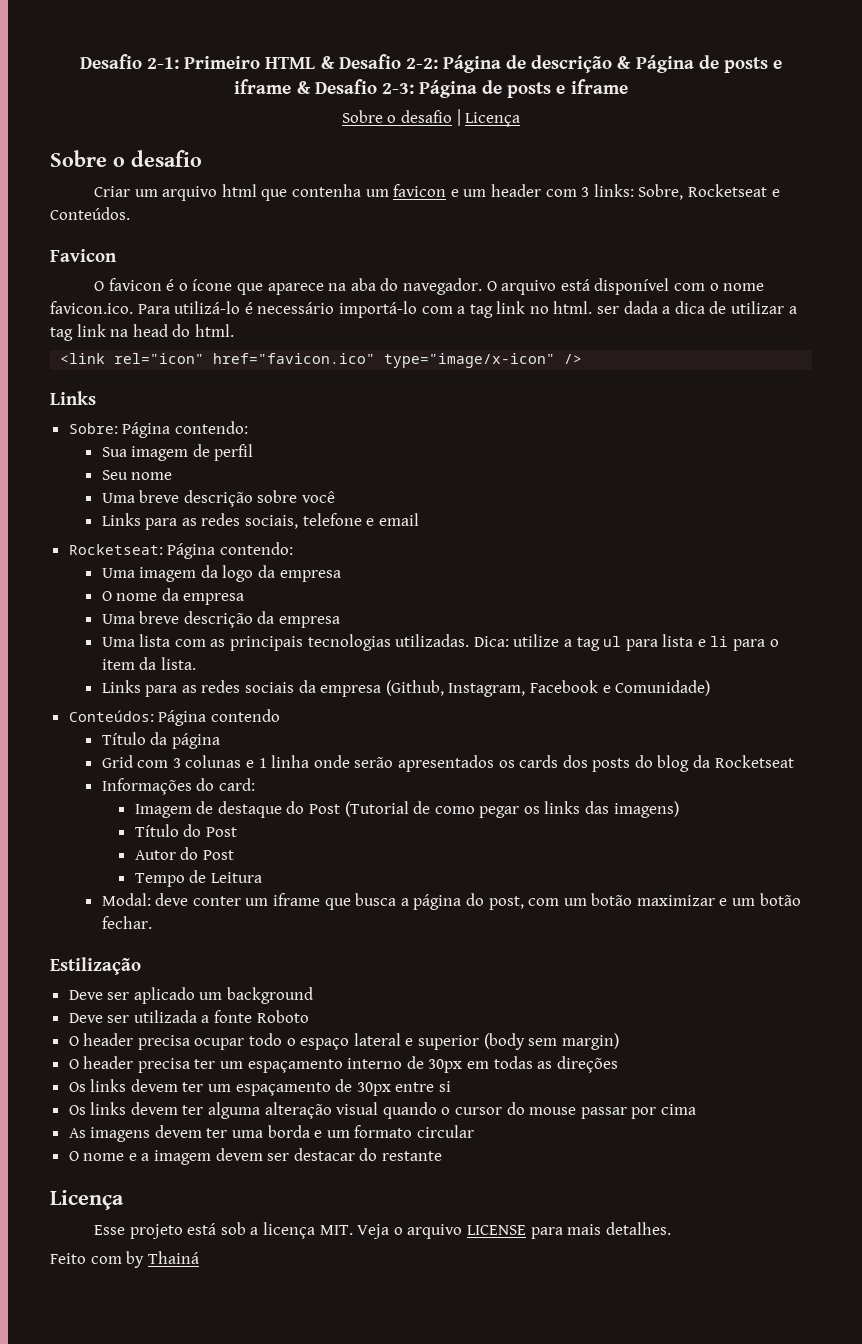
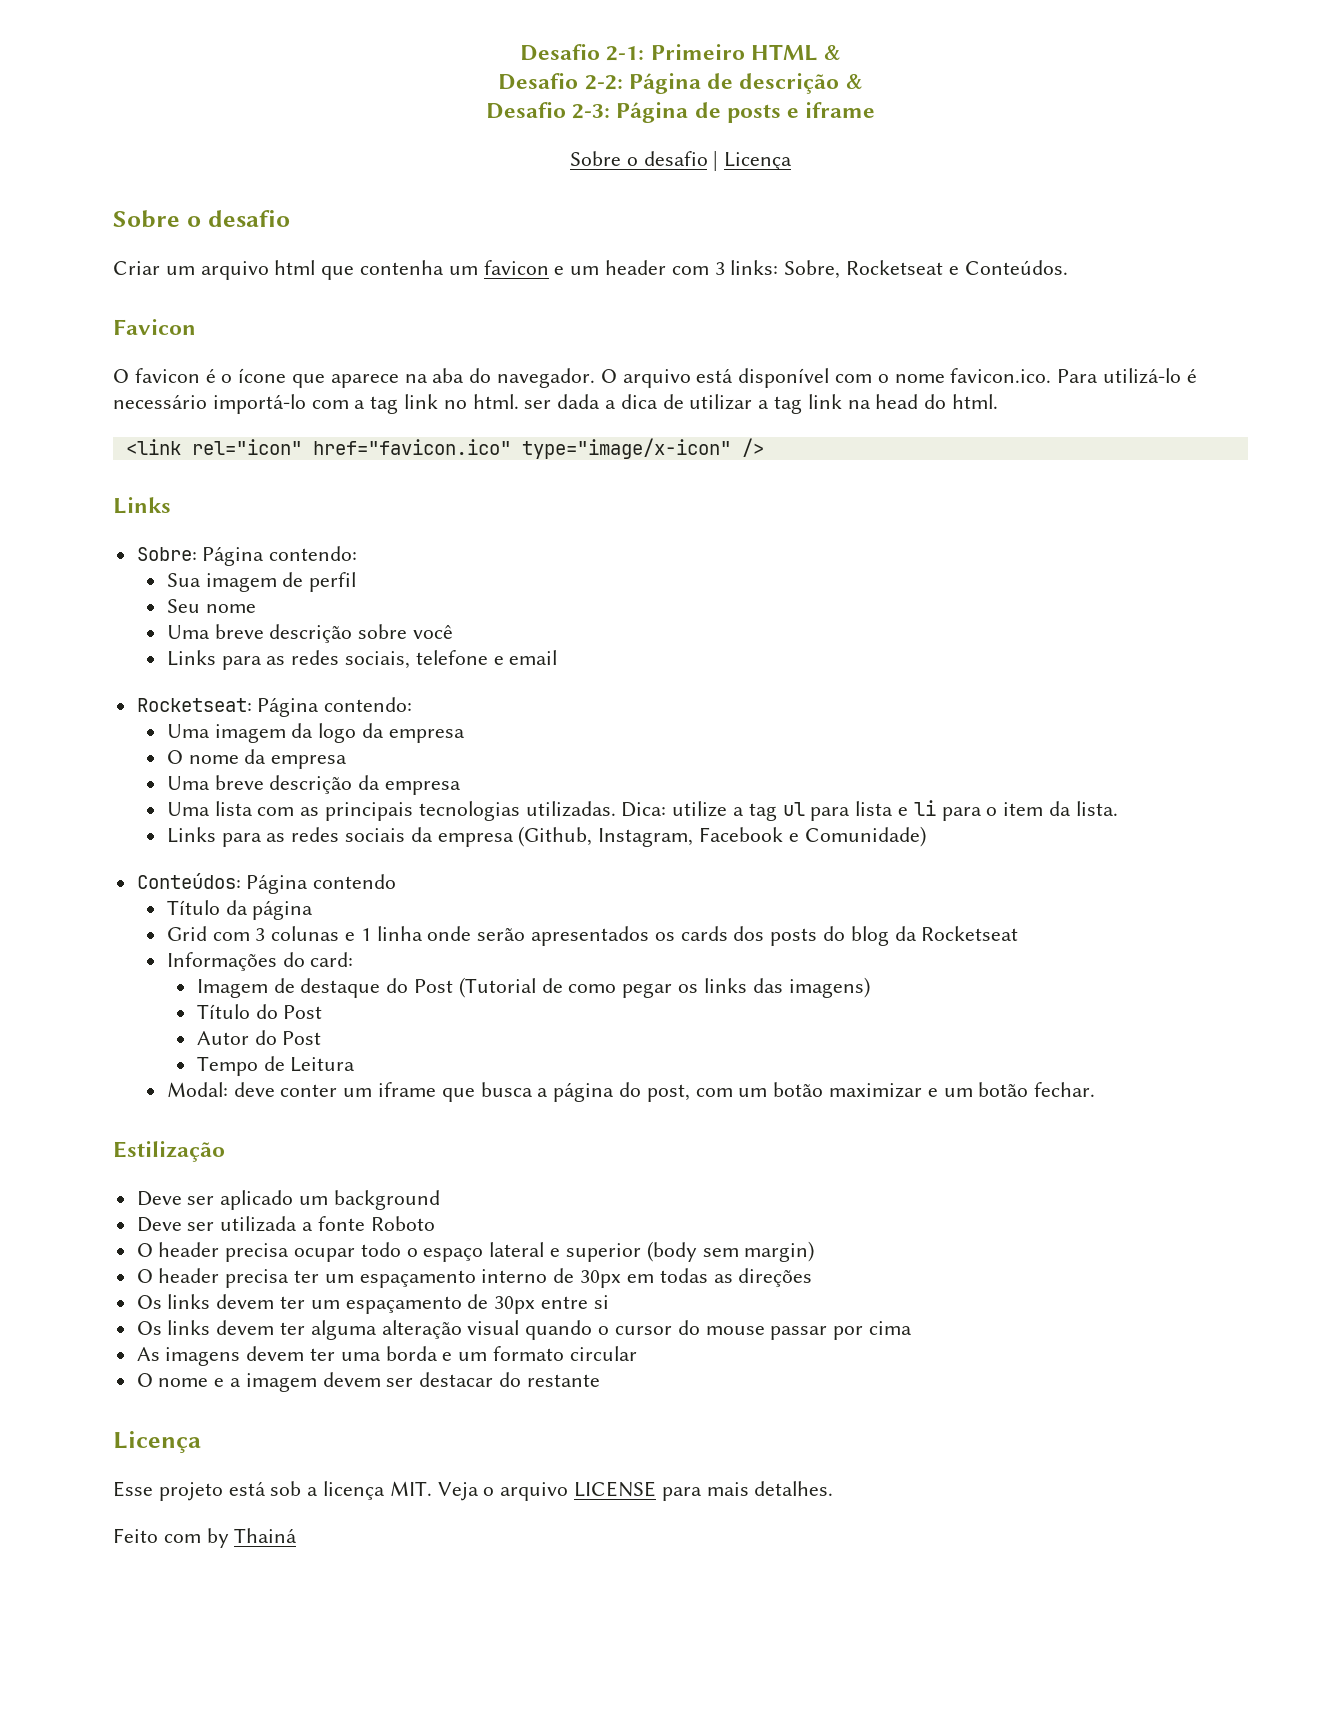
- Desafio 2-1: Primeiro HTML & Desafio 2-2: Página de descrição & Página de posts e iframe & Desafio 2-3: Página de posts e iframe
+ Desafio 2-1: Primeiro HTML &
+ Desafio 2-2: Página de descrição &
+ Desafio 2-3: Página de posts e iframe

